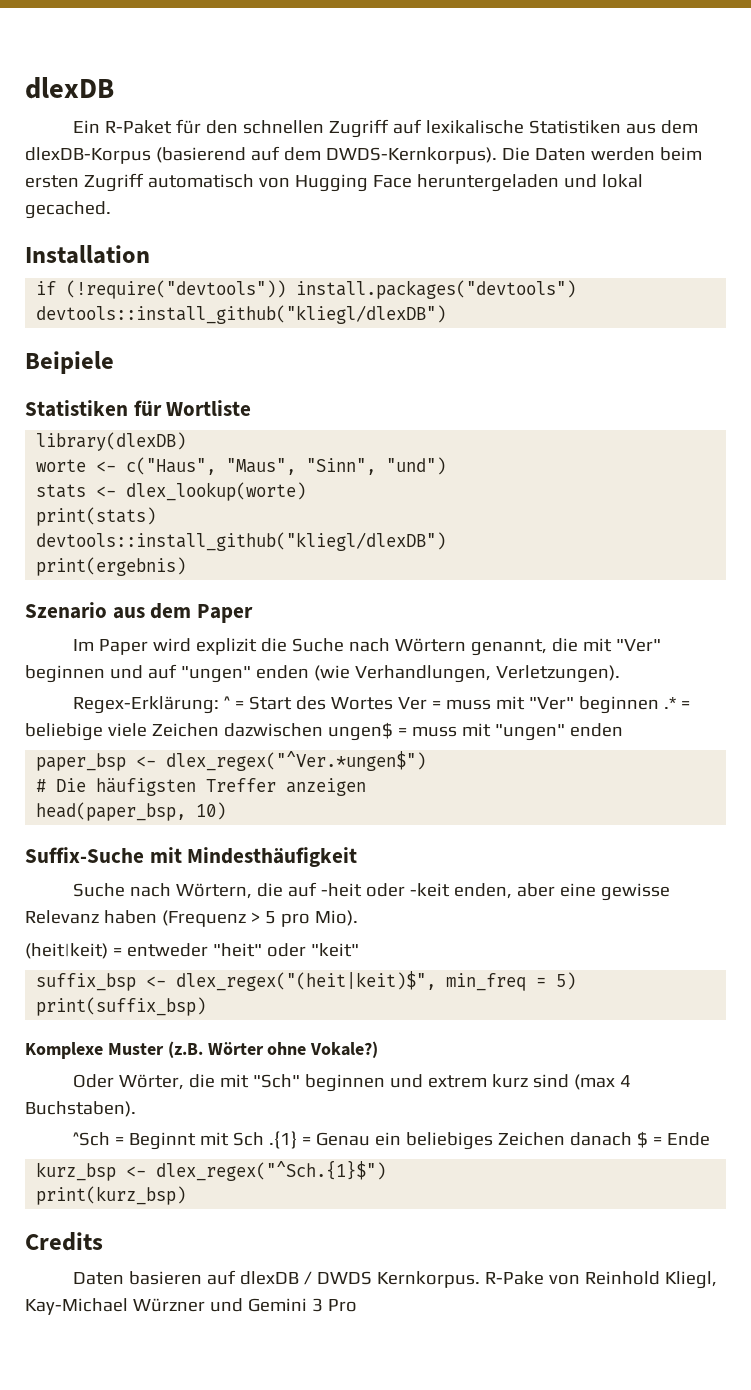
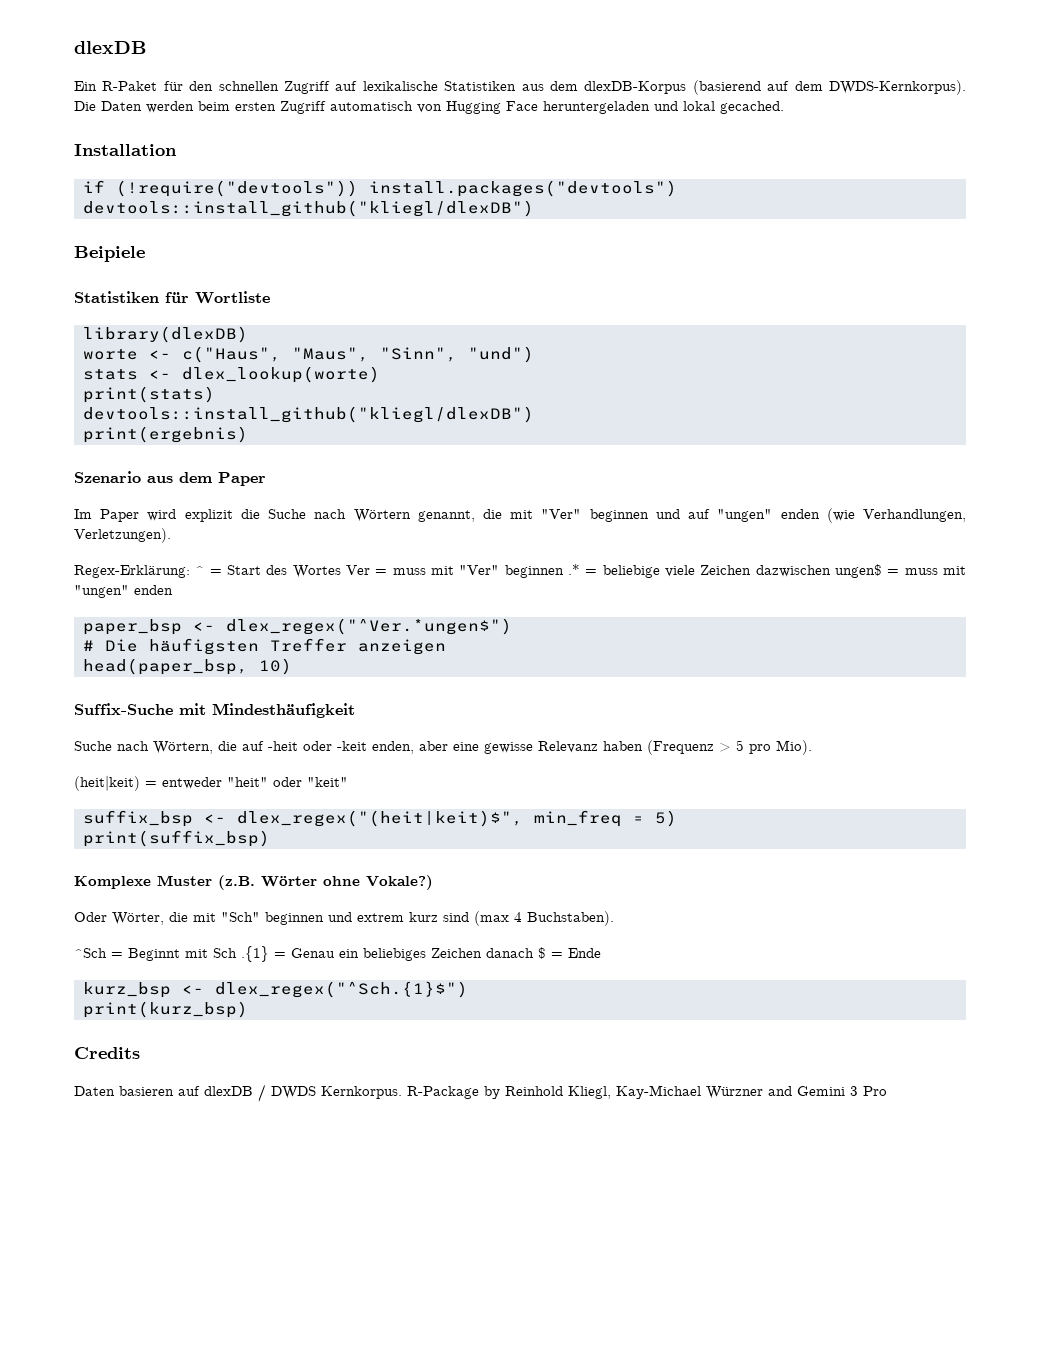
- R-Pake von Reinhold Kliegl, Kay-Michael Würzner und Gemini 3 Pro
+ R-Package by Reinhold Kliegl, Kay-Michael Würzner and Gemini 3 Pro

